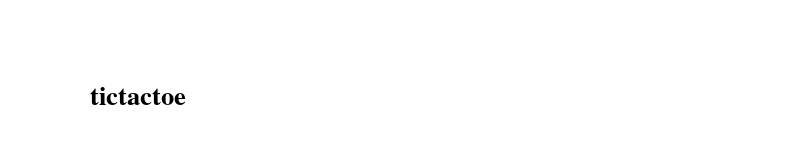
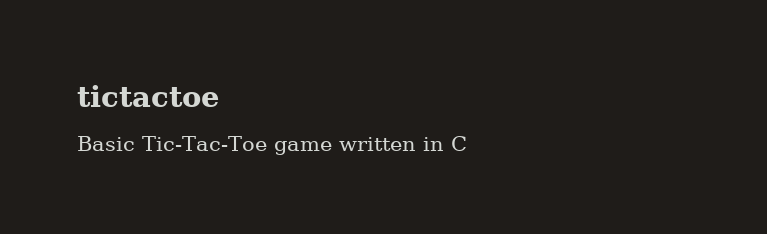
+ Basic Tic-Tac-Toe game written in C

